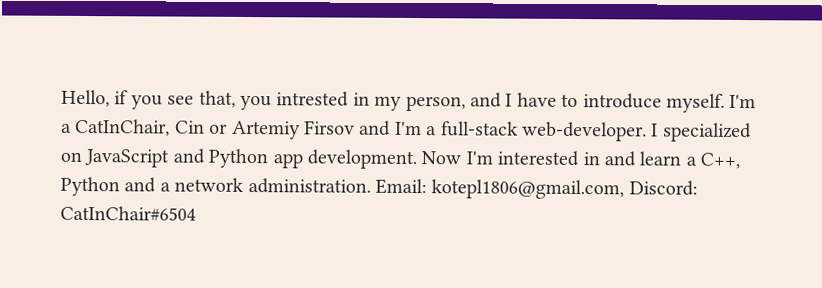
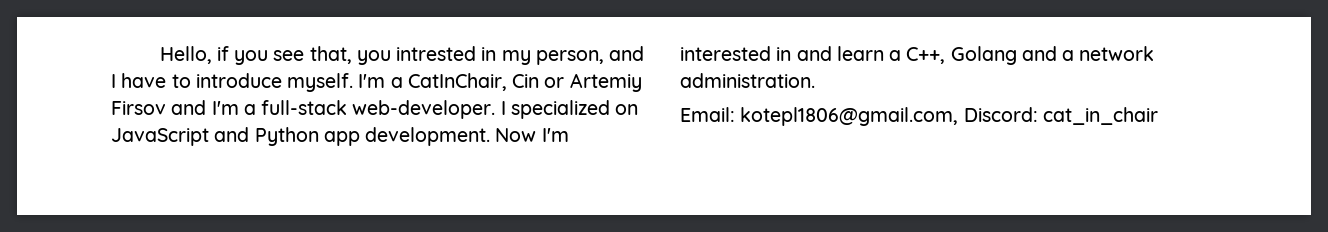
- Now I'm interested in and learn a C++, Python and a network administration. Email: kotepl1806@gmail.com, Discord: CatInChair#6504
+ Now I'm interested in and learn a C++, Golang and a network administration.
+ Email: kotepl1806@gmail.com, Discord: cat_in_chair

